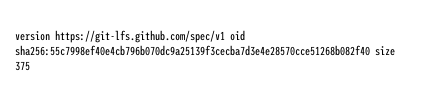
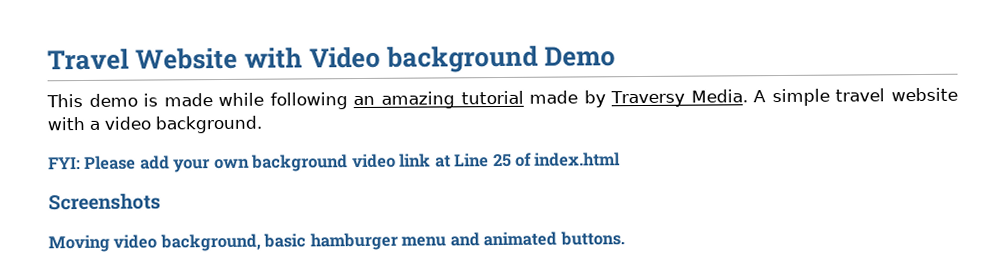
- version https://git-lfs.github.com/spec/v1 oid sha256:55c7998ef40e4cb796b070dc9a25139f3cecba7d3e4e28570cce51268b082f40 size 375
+ Travel Website with Video background Demo
+ This demo is made while following an amazing tutorial made by Traversy Media. A simple travel website with a video background.
+ FYI: Please add your own background video link at Line 25 of index.html
+ Screenshots
+ Moving video background, basic hamburger menu and animated buttons.

